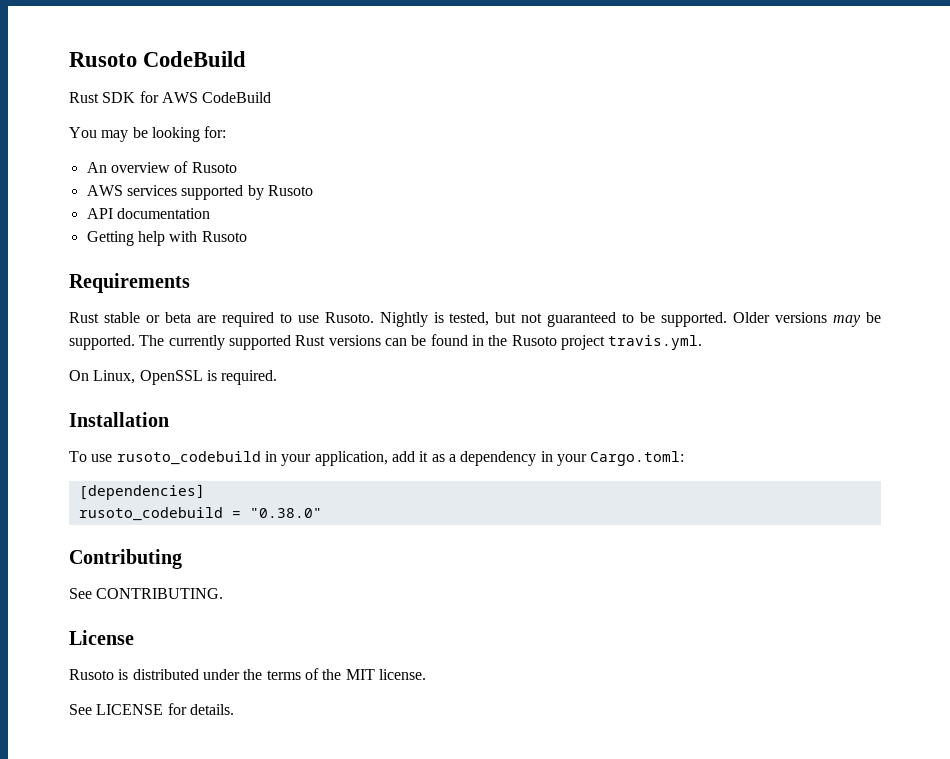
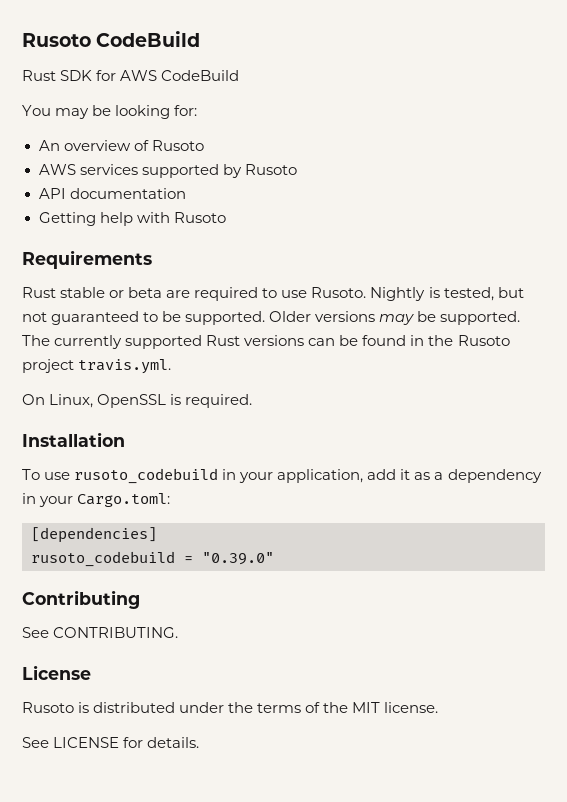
- rusoto_codebuild = "0.38.0"
+ rusoto_codebuild = "0.39.0"

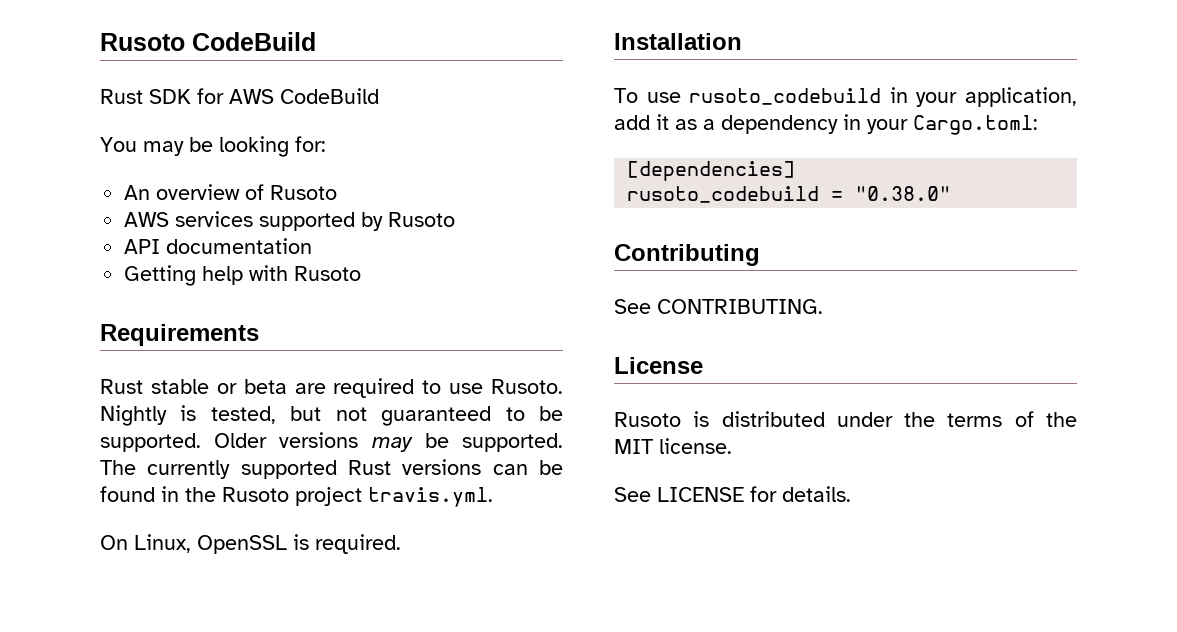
- rusoto_codebuild = "0.39.0"
+ rusoto_codebuild = "0.38.0"

